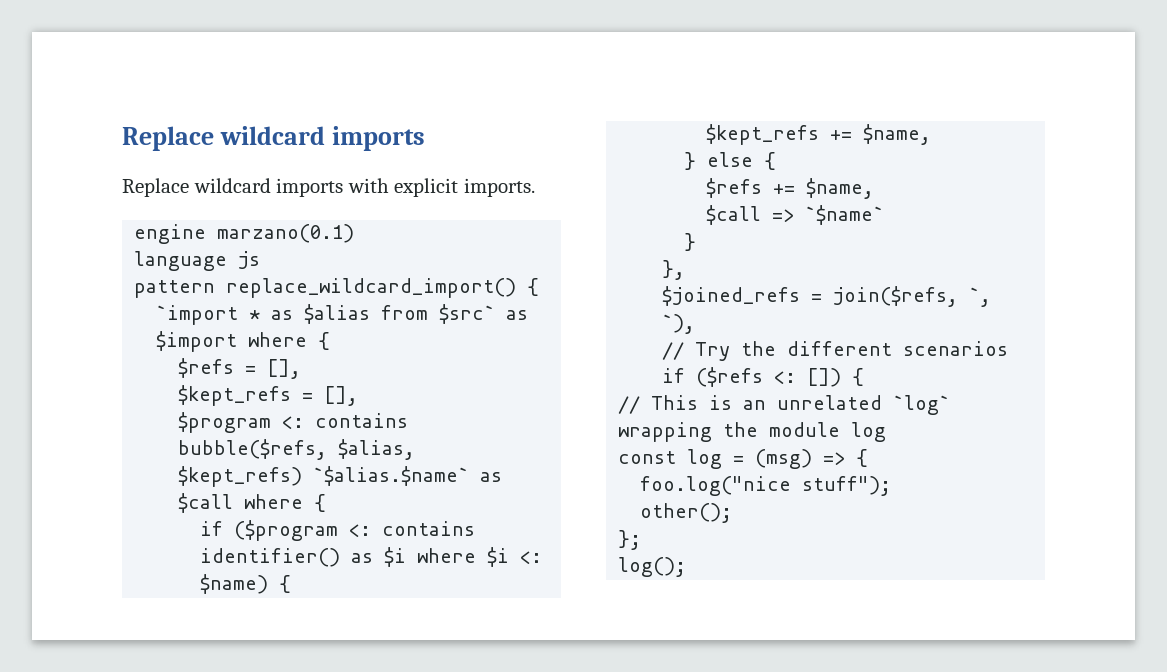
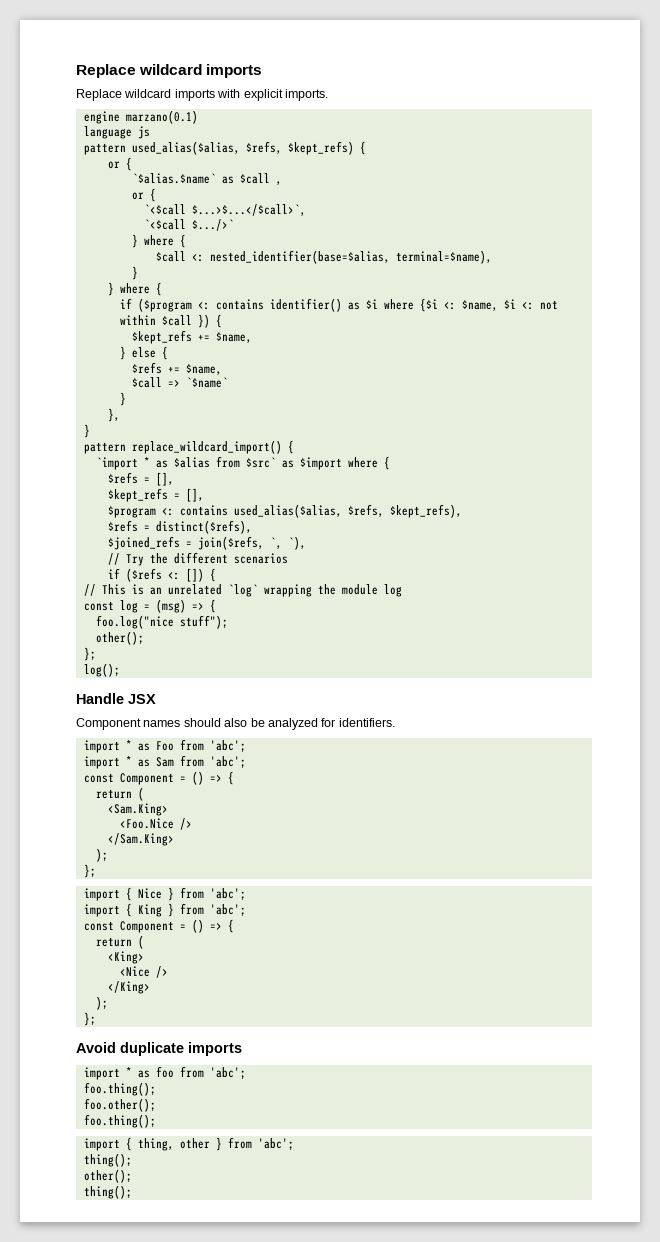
+ pattern used_alias($alias, $refs, $kept_refs) {
+ or {
+ `$alias.$name` as $call ,
+ or {
+ `<$call $...>$...</$call>`,
+ `<$call $.../>`
+ } where {
+ $call <: nested_identifier(base=$alias, terminal=$name),
+ }
+ } where {
+ if ($program <: contains identifier() as $i where {$i <: $name, $i <: not within $call }) {
+ $kept_refs += $name,
+ } else {
+ $refs += $name,
+ $call => `$name`
+ }
+ },
+ }
- $program <: contains bubble($refs, $alias, $kept_refs) `$alias.$name` as $call where {
- if ($program <: contains identifier() as $i where $i <: $name) {
- $kept_refs += $name,
- } else {
- $refs += $name,
- $call => `$name`
- }
- },
+ $program <: contains used_alias($alias, $refs, $kept_refs),
+ $refs = distinct($refs),
+ Handle JSX
+ Component names should also be analyzed for identifiers.
+ import * as Foo from 'abc';
+ import * as Sam from 'abc';
+ const Component = () => {
+ return (
+ <Sam.King>
+ <Foo.Nice />
+ </Sam.King>
+ );
+ };
+ import { Nice } from 'abc';
+ import { King } from 'abc';
+ const Component = () => {
+ return (
+ <King>
+ <Nice />
+ </King>
+ );
+ };
+ Avoid duplicate imports
+ import * as foo from 'abc';
+ foo.thing();
+ foo.other();
+ foo.thing();
+ import { thing, other } from 'abc';
+ thing();
+ other();
+ thing();

